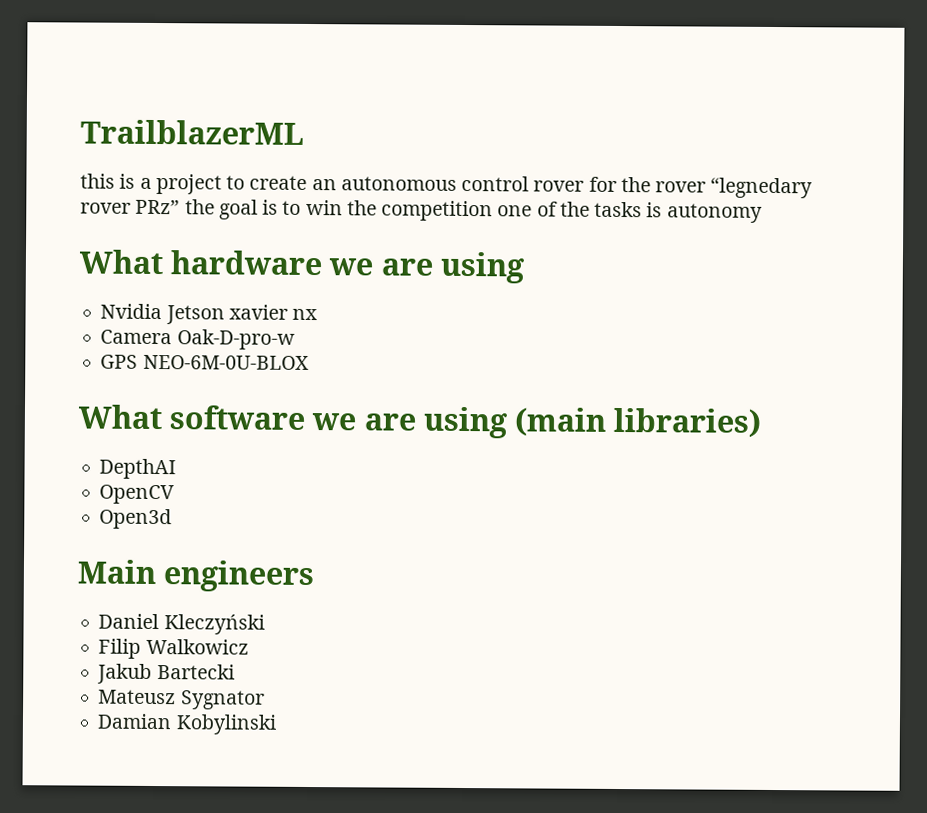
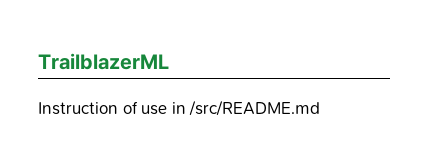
- this is a project to create an autonomous control rover for the rover “legnedary rover PRz” the goal is to win the competition one of the tasks is autonomy
- What hardware we are using
- Nvidia Jetson xavier nx
- Camera Oak-D-pro-w
- GPS NEO-6M-0U-BLOX
- What software we are using (main libraries)
- DepthAI
- OpenCV
- Open3d
- Main engineers
- Daniel Kleczyński
- Filip Walkowicz
- Jakub Bartecki
- Mateusz Sygnator
- Damian Kobylinski
+ Instruction of use in /src/README.md

